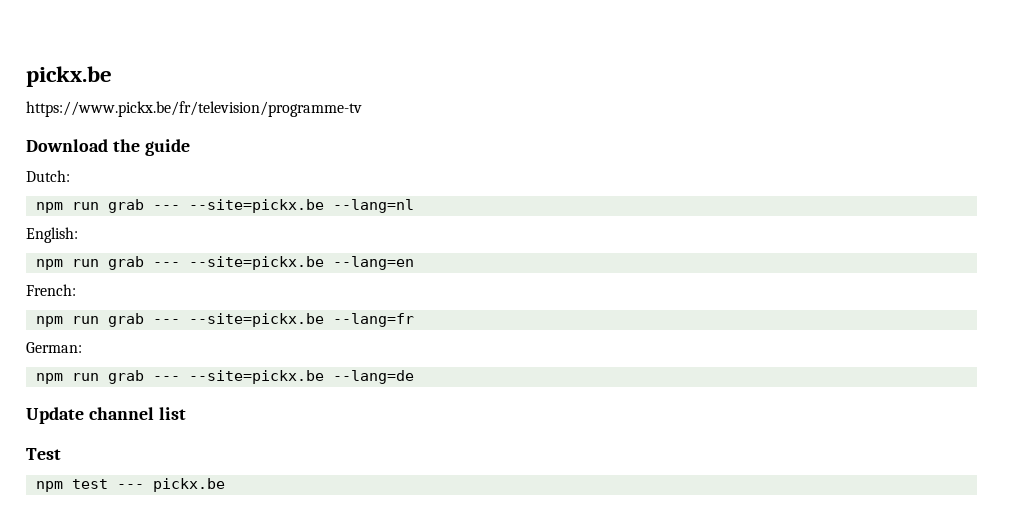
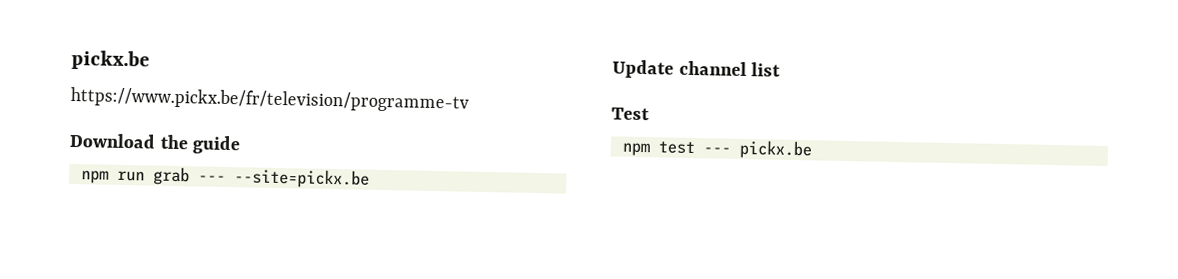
- Dutch:
- npm run grab --- --site=pickx.be --lang=nl
- English:
- npm run grab --- --site=pickx.be --lang=en
- French:
- npm run grab --- --site=pickx.be --lang=fr
- German:
- npm run grab --- --site=pickx.be --lang=de
+ npm run grab --- --site=pickx.be

